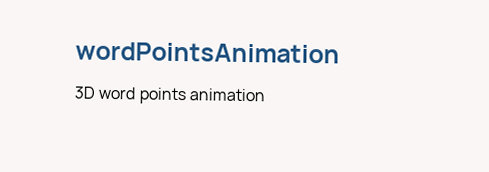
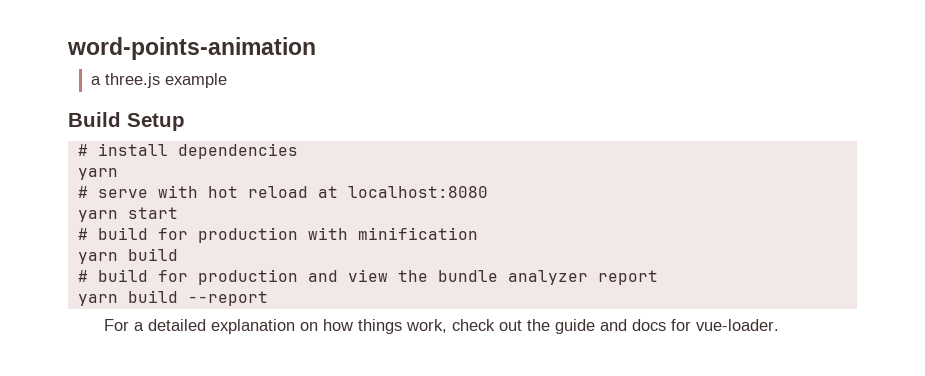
- wordPointsAnimation
- 3D word points animation
+ word-points-animation
+ a three.js example
+ Build Setup
+ # install dependencies
+ yarn
+ # serve with hot reload at localhost:8080
+ yarn start
+ # build for production with minification
+ yarn build
+ # build for production and view the bundle analyzer report
+ yarn build --report
+ For a detailed explanation on how things work, check out the guide and docs for vue-loader.

